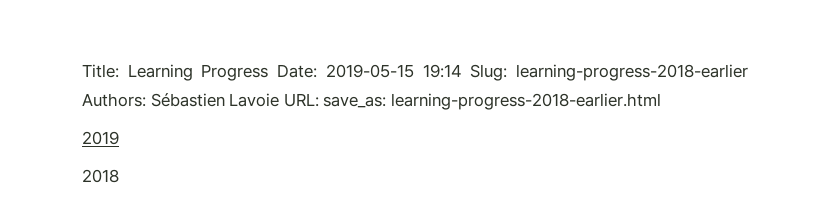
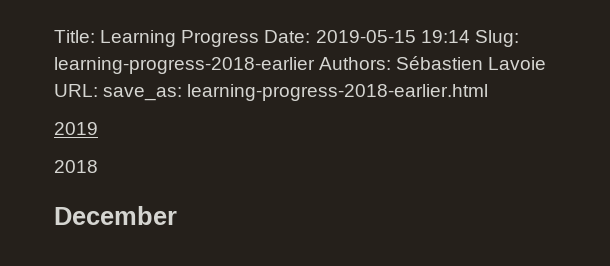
+ December

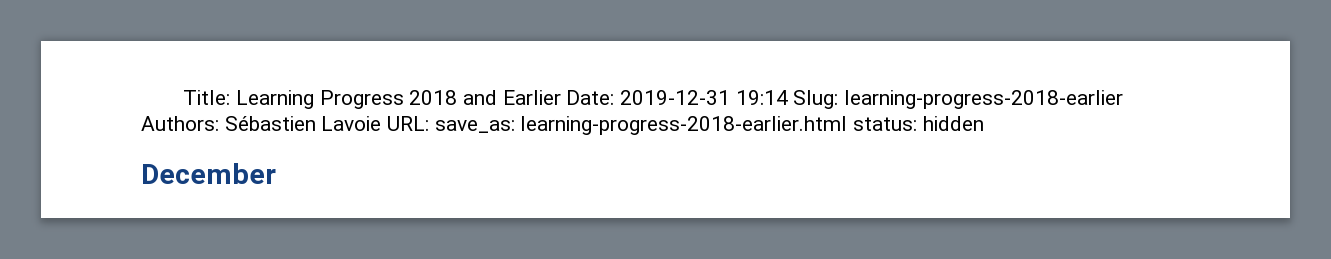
- Title: Learning Progress Date: 2019-05-15 19:14 Slug: learning-progress-2018-earlier Authors: Sébastien Lavoie URL: save_as: learning-progress-2018-earlier.html
- 2019
- 2018
+ Title: Learning Progress 2018 and Earlier Date: 2019-12-31 19:14 Slug: learning-progress-2018-earlier Authors: Sébastien Lavoie URL: save_as: learning-progress-2018-earlier.html status: hidden

